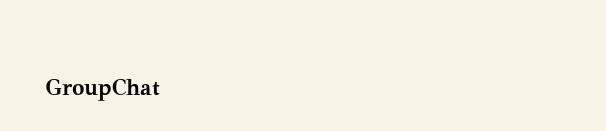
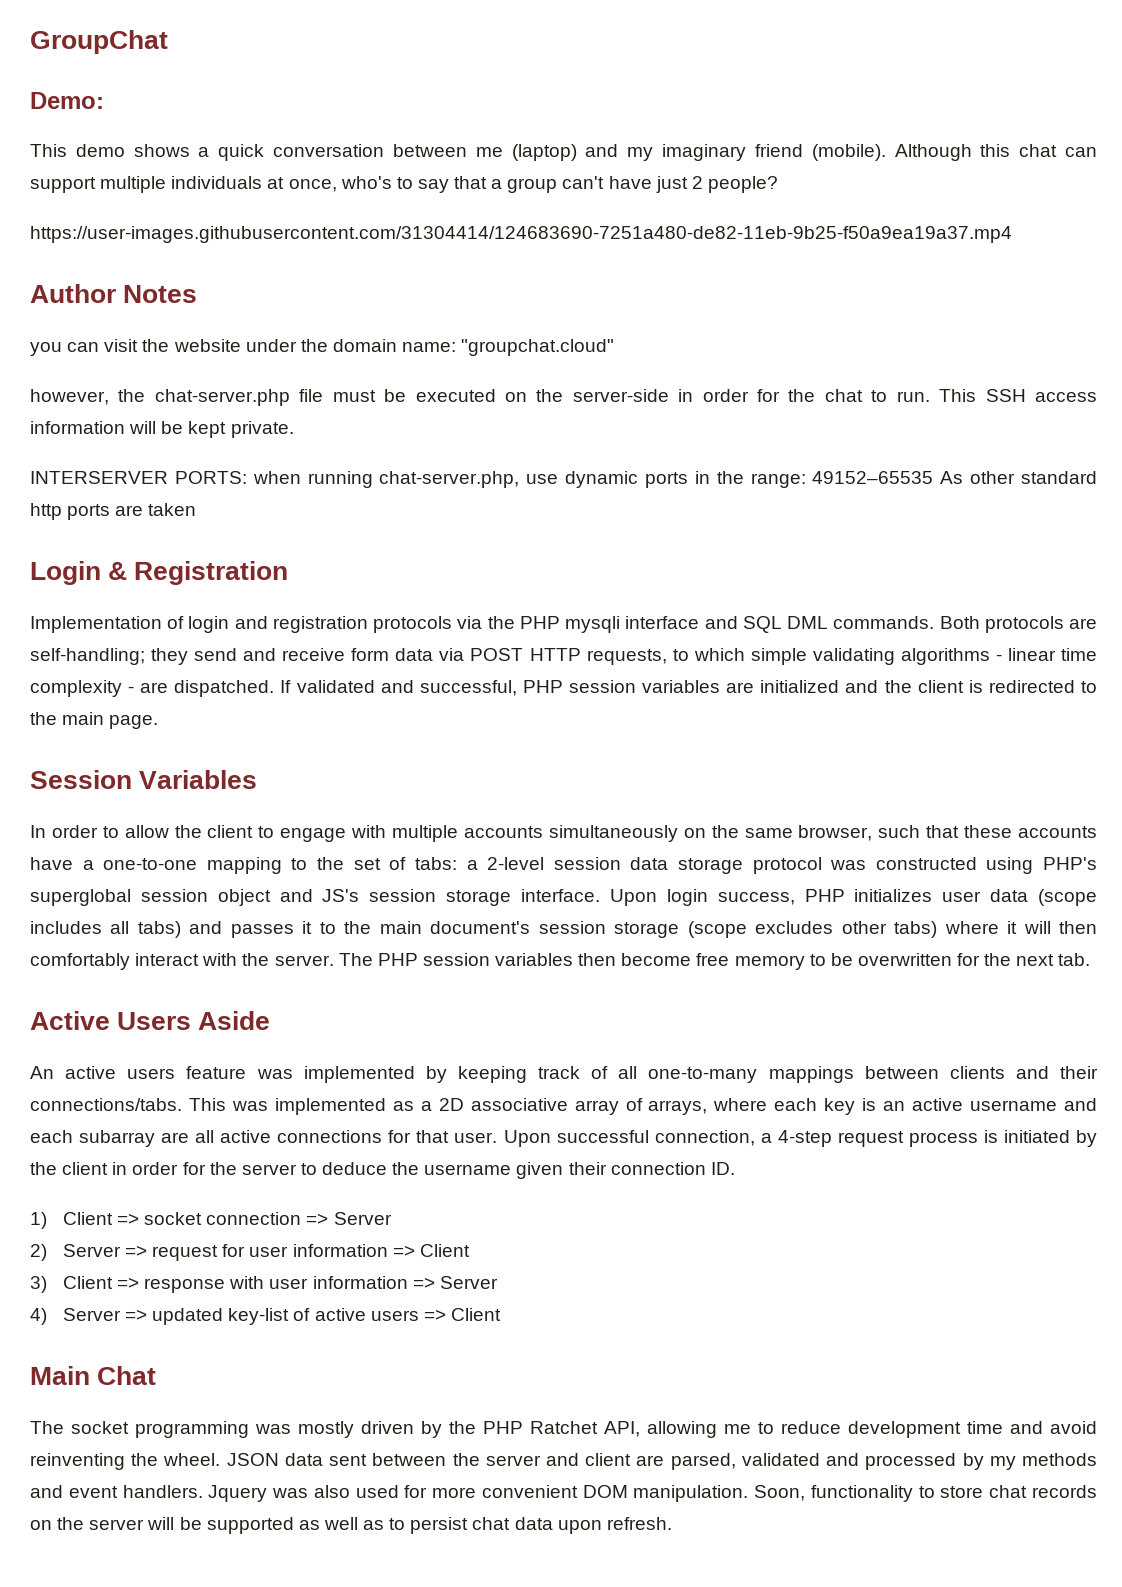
+ Demo:
+ This demo shows a quick conversation between me (laptop) and my imaginary friend (mobile). Although this chat can support multiple individuals at once, who's to say that a group can't have just 2 people?
+ https://user-images.githubusercontent.com/31304414/124683690-7251a480-de82-11eb-9b25-f50a9ea19a37.mp4
+ Author Notes
+ you can visit the website under the domain name: "groupchat.cloud"
+ however, the chat-server.php file must be executed on the server-side in order for the chat to run. This SSH access information will be kept private.
+ INTERSERVER PORTS: when running chat-server.php, use dynamic ports in the range: 49152–65535 As other standard http ports are taken
+ Login & Registration
+ Implementation of login and registration protocols via the PHP mysqli interface and SQL DML commands. Both protocols are self-handling; they send and receive form data via POST HTTP requests, to which simple validating algorithms - linear time complexity - are dispatched. If validated and successful, PHP session variables are initialized and the client is redirected to the main page.
+ Session Variables
+ In order to allow the client to engage with multiple accounts simultaneously on the same browser, such that these accounts have a one-to-one mapping to the set of tabs: a 2-level session data storage protocol was constructed using PHP's superglobal session object and JS's session storage interface. Upon login success, PHP initializes user data (scope includes all tabs) and passes it to the main document's session storage (scope excludes other tabs) where it will then comfortably interact with the server. The PHP session variables then become free memory to be overwritten for the next tab.
+ Active Users Aside
+ An active users feature was implemented by keeping track of all one-to-many mappings between clients and their connections/tabs. This was implemented as a 2D associative array of arrays, where each key is an active username and each subarray are all active connections for that user. Upon successful connection, a 4-step request process is initiated by the client in order for the server to deduce the username given their connection ID.
+ 1) Client => socket connection => Server
+ 2) Server => request for user information => Client
+ 3) Client => response with user information => Server
+ 4) Server => updated key-list of active users => Client
+ Main Chat
+ The socket programming was mostly driven by the PHP Ratchet API, allowing me to reduce development time and avoid reinventing the wheel. JSON data sent between the server and client are parsed, validated and processed by my methods and event handlers. Jquery was also used for more convenient DOM manipulation. Soon, functionality to store chat records on the server will be supported as well as to persist chat data upon refresh.

